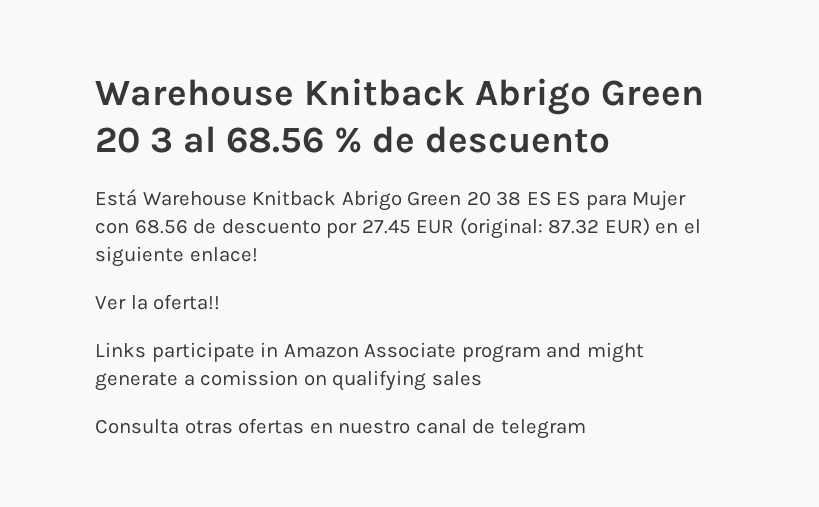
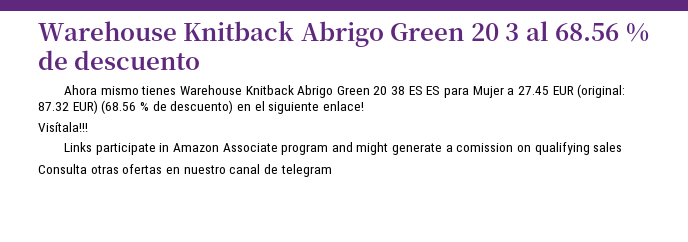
- Está Warehouse Knitback Abrigo Green 20 38 ES ES para Mujer con 68.56 de descuento por 27.45 EUR (original: 87.32 EUR) en el siguiente enlace!
+ Ahora mismo tienes Warehouse Knitback Abrigo Green 20 38 ES ES para Mujer a 27.45 EUR (original: 87.32 EUR) (68.56 % de descuento) en el siguiente enlace!
- Ver la oferta!!
+ Visítala!!!

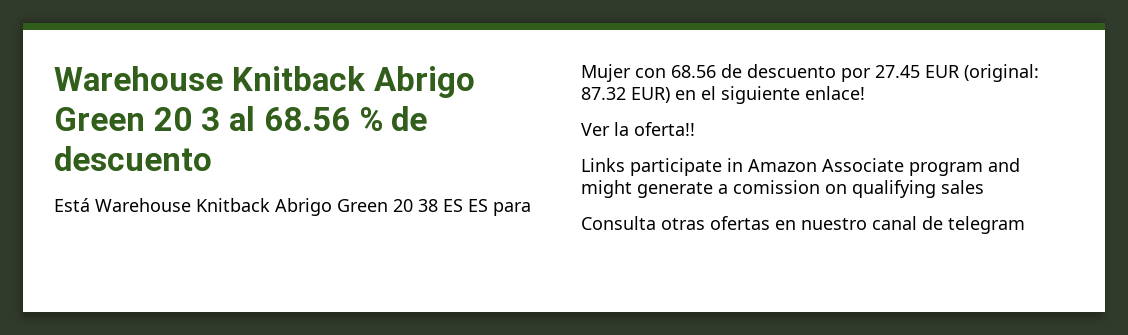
- Ahora mismo tienes Warehouse Knitback Abrigo Green 20 38 ES ES para Mujer a 27.45 EUR (original: 87.32 EUR) (68.56 % de descuento) en el siguiente enlace!
+ Está Warehouse Knitback Abrigo Green 20 38 ES ES para Mujer con 68.56 de descuento por 27.45 EUR (original: 87.32 EUR) en el siguiente enlace!
- Visítala!!!
+ Ver la oferta!!

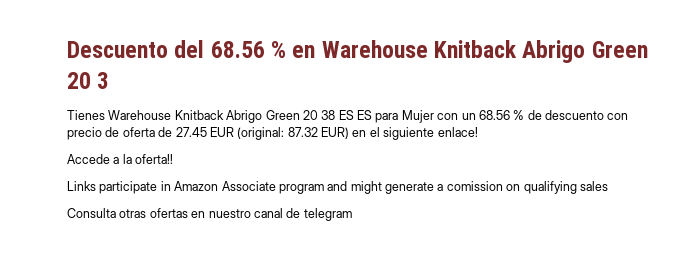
- Warehouse Knitback Abrigo Green 20 3 al 68.56 % de descuento
- Está Warehouse Knitback Abrigo Green 20 38 ES ES para Mujer con 68.56 de descuento por 27.45 EUR (original: 87.32 EUR) en el siguiente enlace!
+ Descuento del 68.56 % en Warehouse Knitback Abrigo Green 20 3
+ Tienes Warehouse Knitback Abrigo Green 20 38 ES ES para Mujer con un 68.56 % de descuento con precio de oferta de 27.45 EUR (original: 87.32 EUR) en el siguiente enlace!
- Ver la oferta!!
+ Accede a la oferta!!

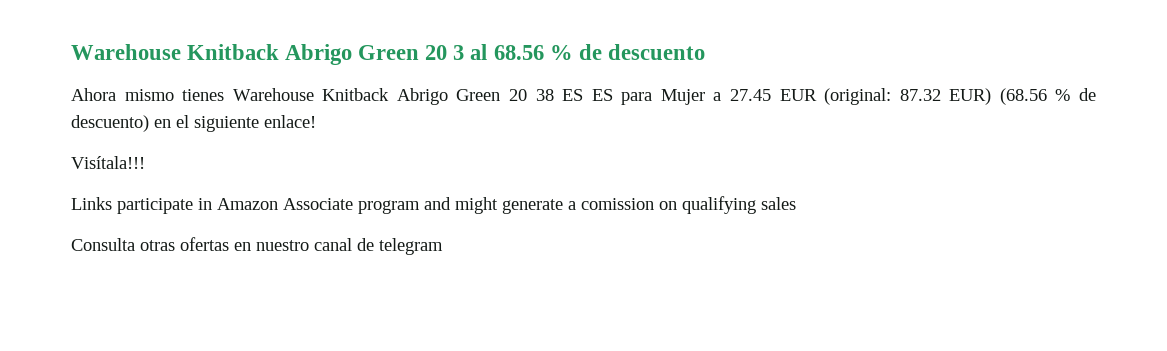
- Descuento del 68.56 % en Warehouse Knitback Abrigo Green 20 3
- Tienes Warehouse Knitback Abrigo Green 20 38 ES ES para Mujer con un 68.56 % de descuento con precio de oferta de 27.45 EUR (original: 87.32 EUR) en el siguiente enlace!
+ Warehouse Knitback Abrigo Green 20 3 al 68.56 % de descuento
+ Ahora mismo tienes Warehouse Knitback Abrigo Green 20 38 ES ES para Mujer a 27.45 EUR (original: 87.32 EUR) (68.56 % de descuento) en el siguiente enlace!
- Accede a la oferta!!
+ Visítala!!!

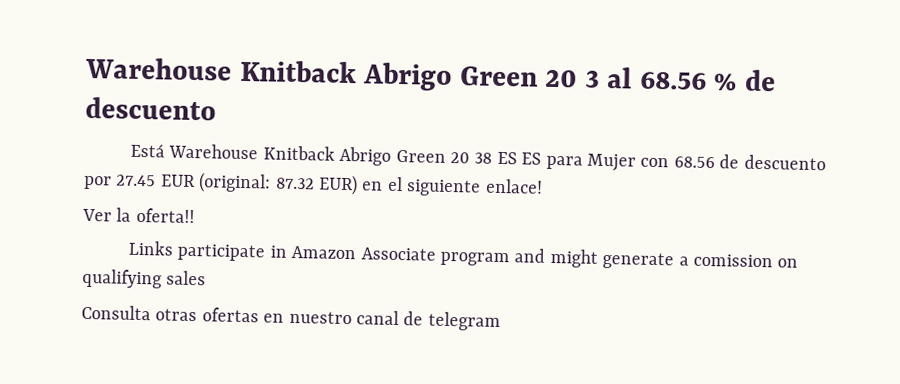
- Ahora mismo tienes Warehouse Knitback Abrigo Green 20 38 ES ES para Mujer a 27.45 EUR (original: 87.32 EUR) (68.56 % de descuento) en el siguiente enlace!
+ Está Warehouse Knitback Abrigo Green 20 38 ES ES para Mujer con 68.56 de descuento por 27.45 EUR (original: 87.32 EUR) en el siguiente enlace!
- Visítala!!!
+ Ver la oferta!!

